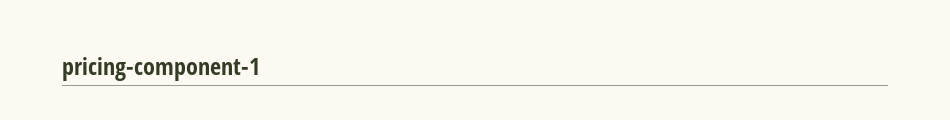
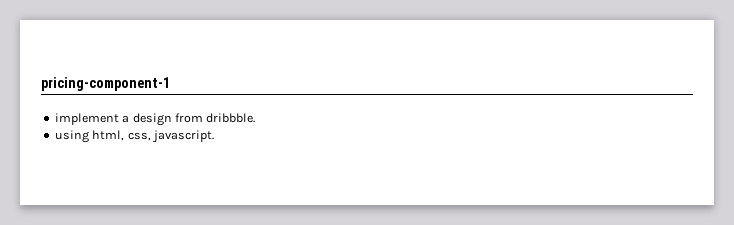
+ implement a design from dribbble.
+ using html, css, javascript.

